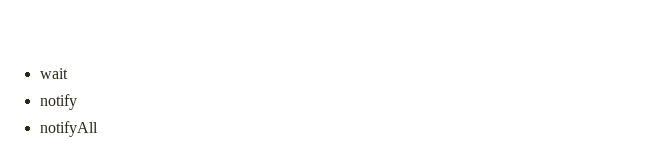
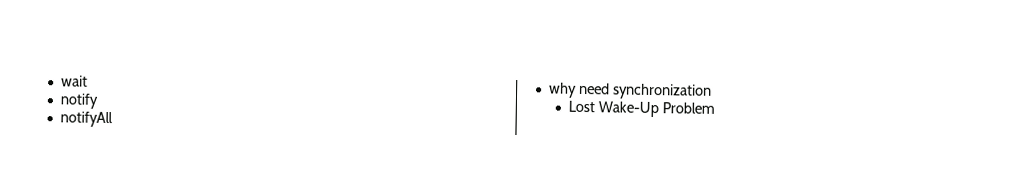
+ why need synchronization
+ Lost Wake-Up Problem

